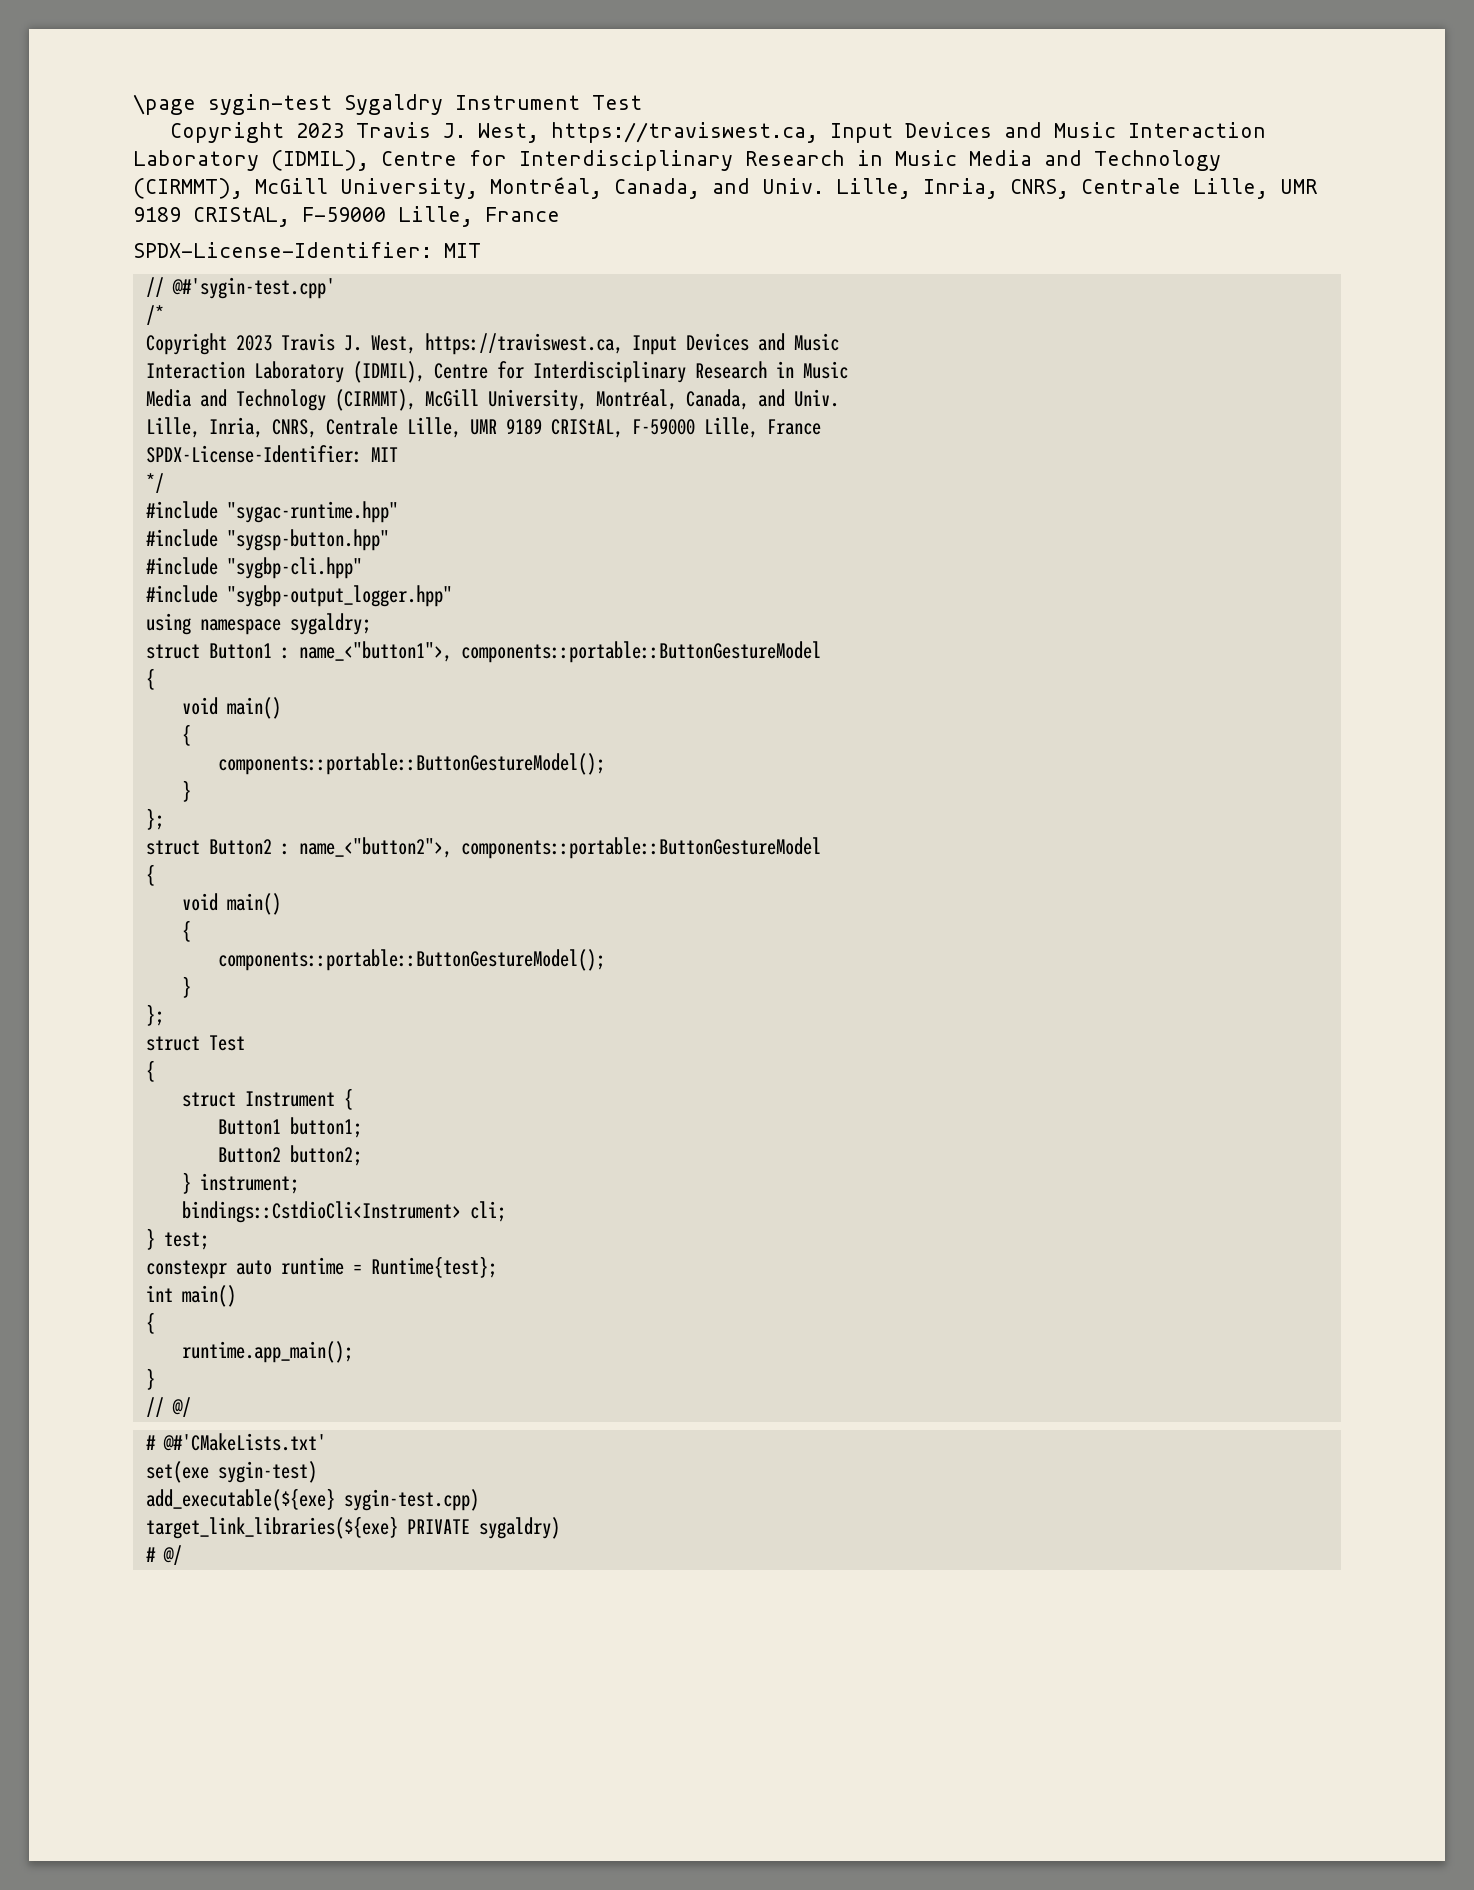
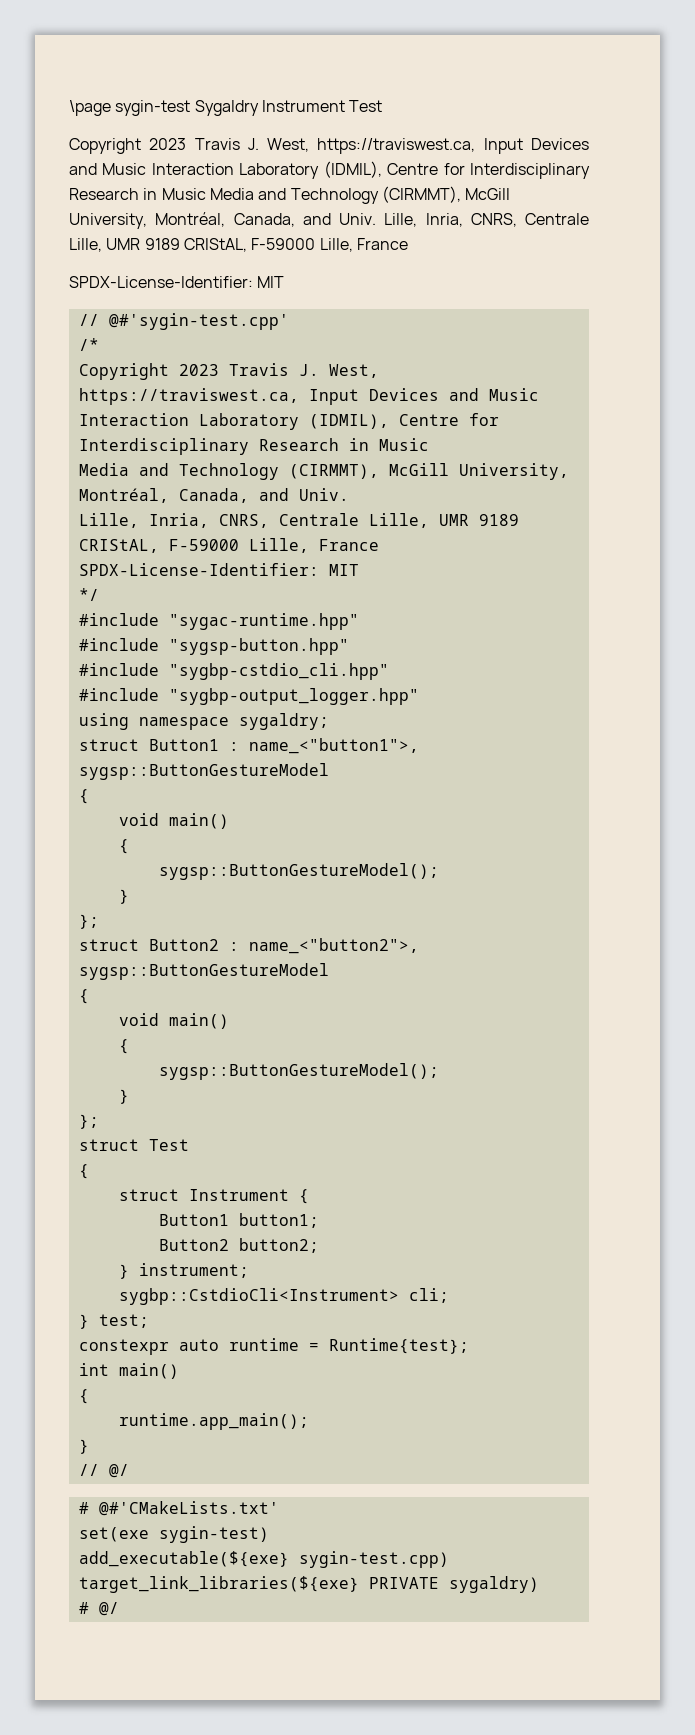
- #include "sygbp-cli.hpp"
+ #include "sygbp-cstdio_cli.hpp"
- struct Button1 : name_<"button1">, components::portable::ButtonGestureModel
+ struct Button1 : name_<"button1">, sygsp::ButtonGestureModel
  {
  void main()
  {
- components::portable::ButtonGestureModel();
+ sygsp::ButtonGestureModel();
- struct Button2 : name_<"button2">, components::portable::ButtonGestureModel
+ struct Button2 : name_<"button2">, sygsp::ButtonGestureModel
  {
  void main()
  {
- components::portable::ButtonGestureModel();
+ sygsp::ButtonGestureModel();
- bindings::CstdioCli<Instrument> cli;
+ sygbp::CstdioCli<Instrument> cli;

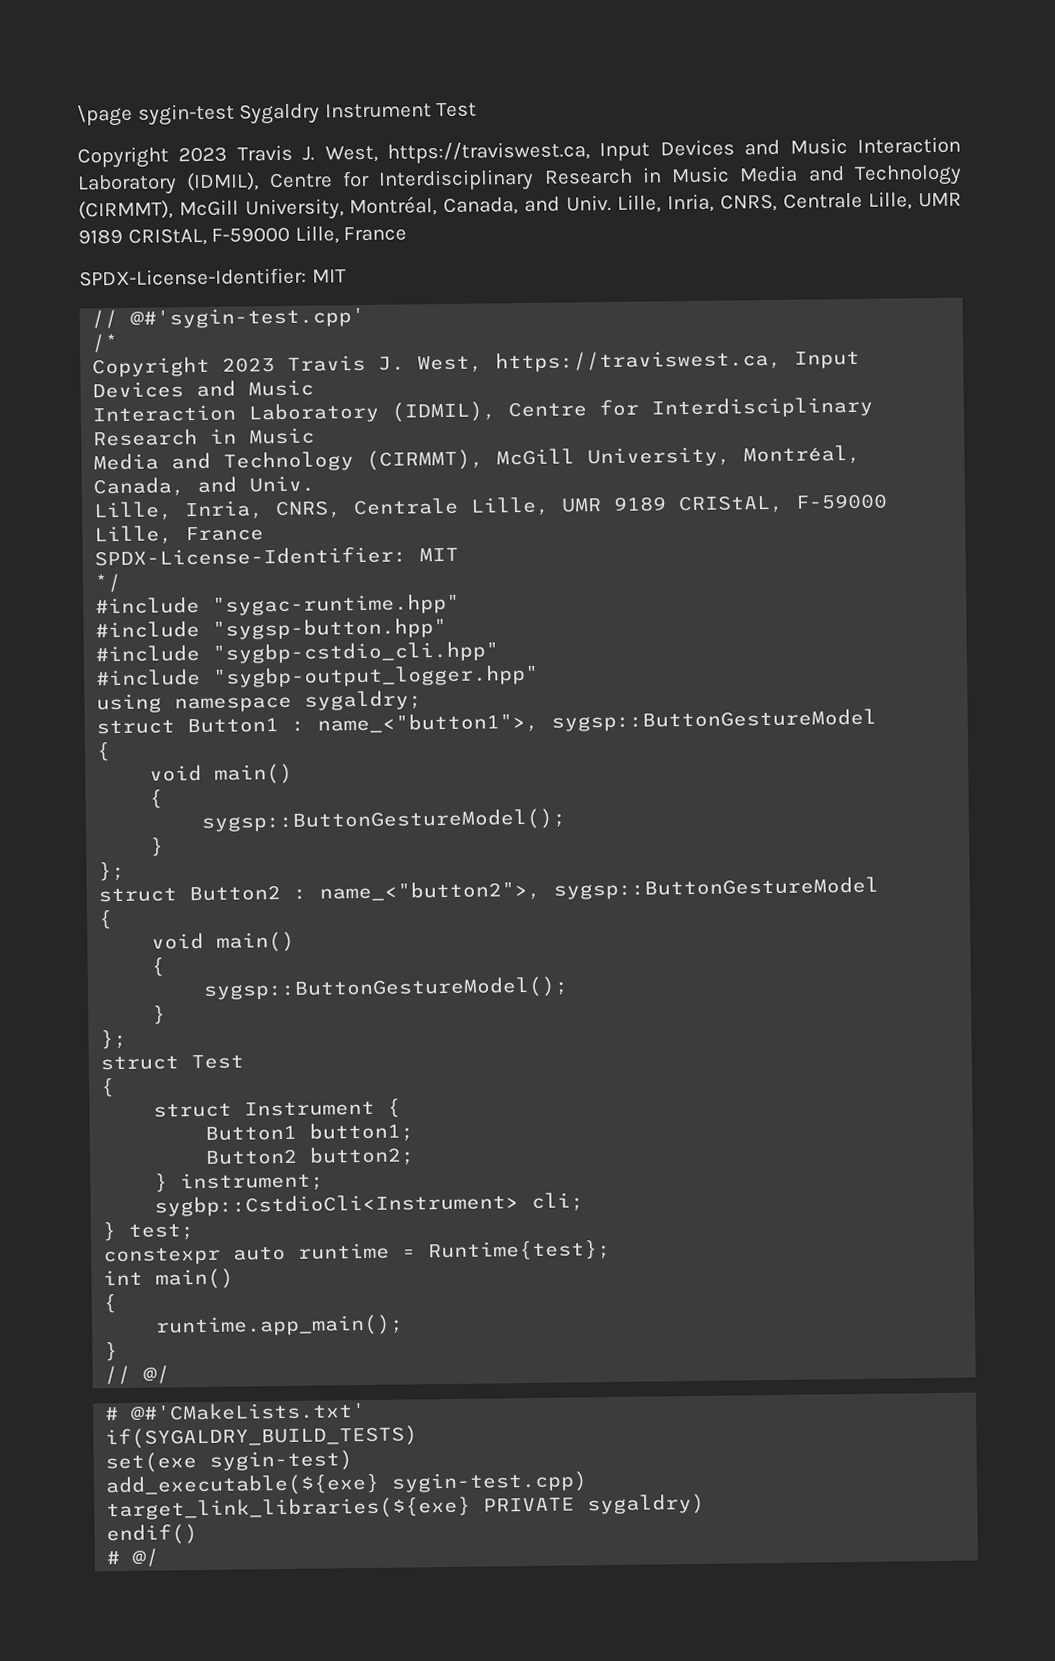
+ if(SYGALDRY_BUILD_TESTS)
+ endif()

